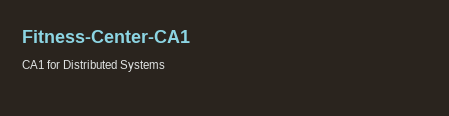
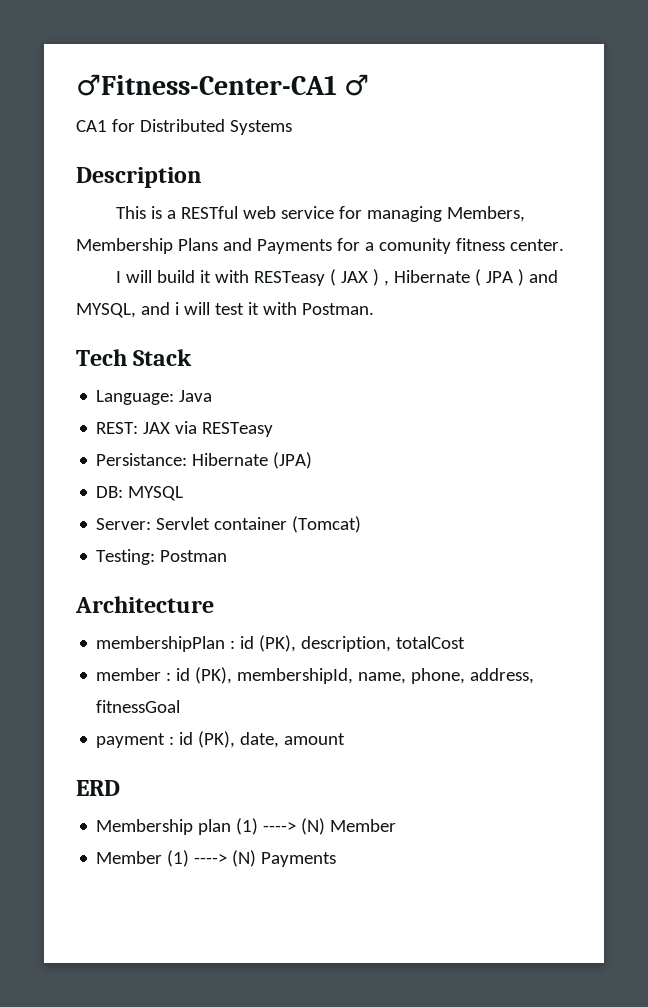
- Fitness-Center-CA1
+ ♂Fitness-Center-CA1 ♂
+ Description
+ This is a RESTful web service for managing Members, Membership Plans and Payments for a comunity fitness center.
+ I will build it with RESTeasy ( JAX ) , Hibernate ( JPA ) and MYSQL, and i will test it with Postman.
+ Tech Stack
+ Language: Java
+ REST: JAX via RESTeasy
+ Persistance: Hibernate (JPA)
+ DB: MYSQL
+ Server: Servlet container (Tomcat)
+ Testing: Postman
+ Architecture
+ membershipPlan : id (PK), description, totalCost
+ member : id (PK), membershipId, name, phone, address, fitnessGoal
+ payment : id (PK), date, amount
+ ERD
+ Membership plan (1) ----> (N) Member
+ Member (1) ----> (N) Payments

